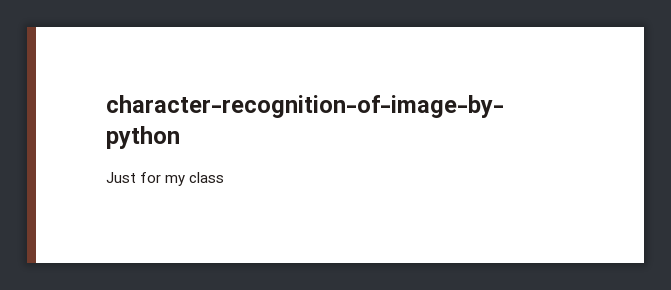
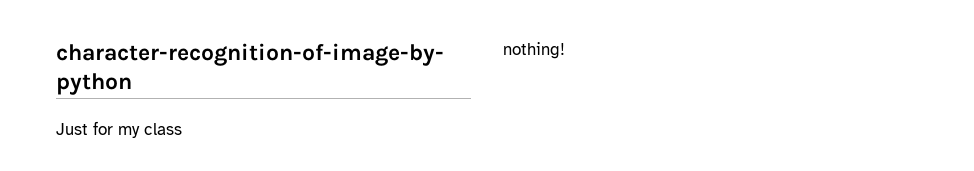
+ nothing!

